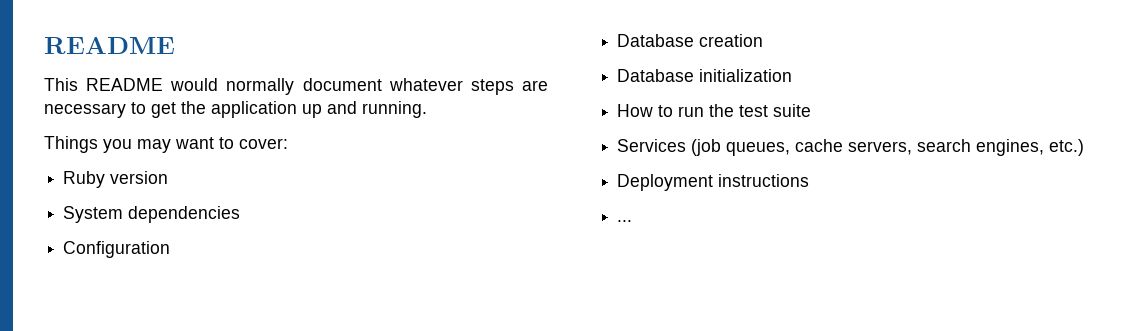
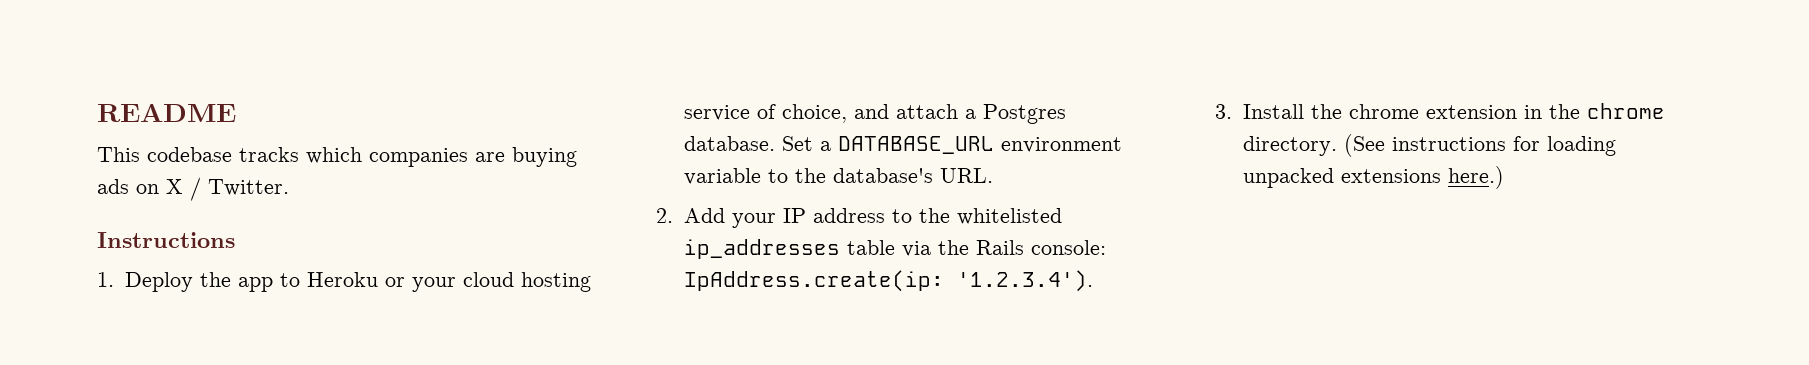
- This README would normally document whatever steps are necessary to get the application up and running.
- Things you may want to cover:
- Ruby version
- System dependencies
- Configuration
- Database creation
- Database initialization
- How to run the test suite
- Services (job queues, cache servers, search engines, etc.)
- Deployment instructions
- ...
+ This codebase tracks which companies are buying ads on X / Twitter.
+ Instructions
+ 1. Deploy the app to Heroku or your cloud hosting service of choice, and attach a Postgres database. Set a DATABASE_URL environment variable to the database's URL.
+ 2. Add your IP address to the whitelisted ip_addresses table via the Rails console: IpAddress.create(ip: '1.2.3.4').
+ 3. Install the chrome extension in the chrome directory. (See instructions for loading unpacked extensions here.)

